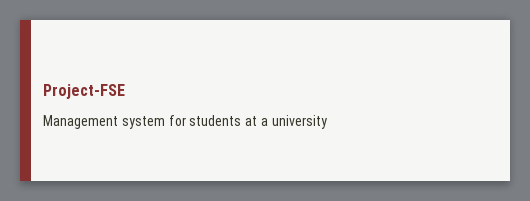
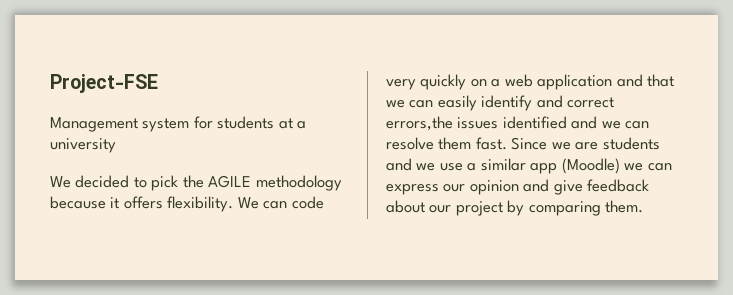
+ We decided to pick the AGILE methodology because it offers flexibility. We can code very quickly on a web application and that we can easily identify and correct errors,the issues identified and we can resolve them fast. Since we are students and we use a similar app (Moodle) we can express our opinion and give feedback about our project by comparing them.

